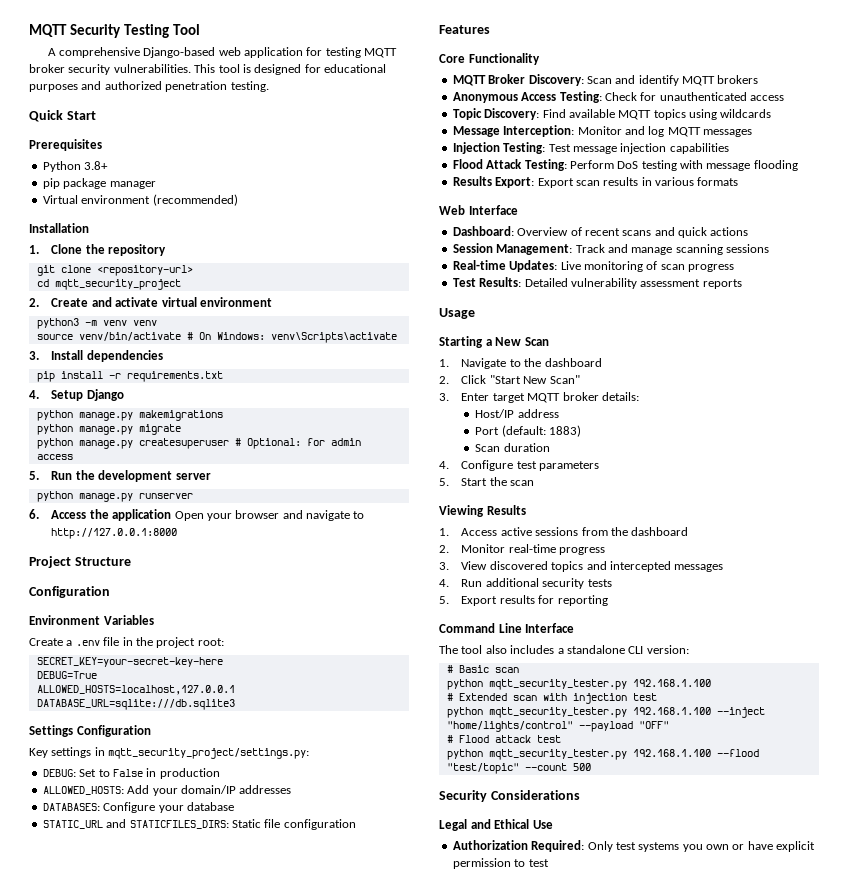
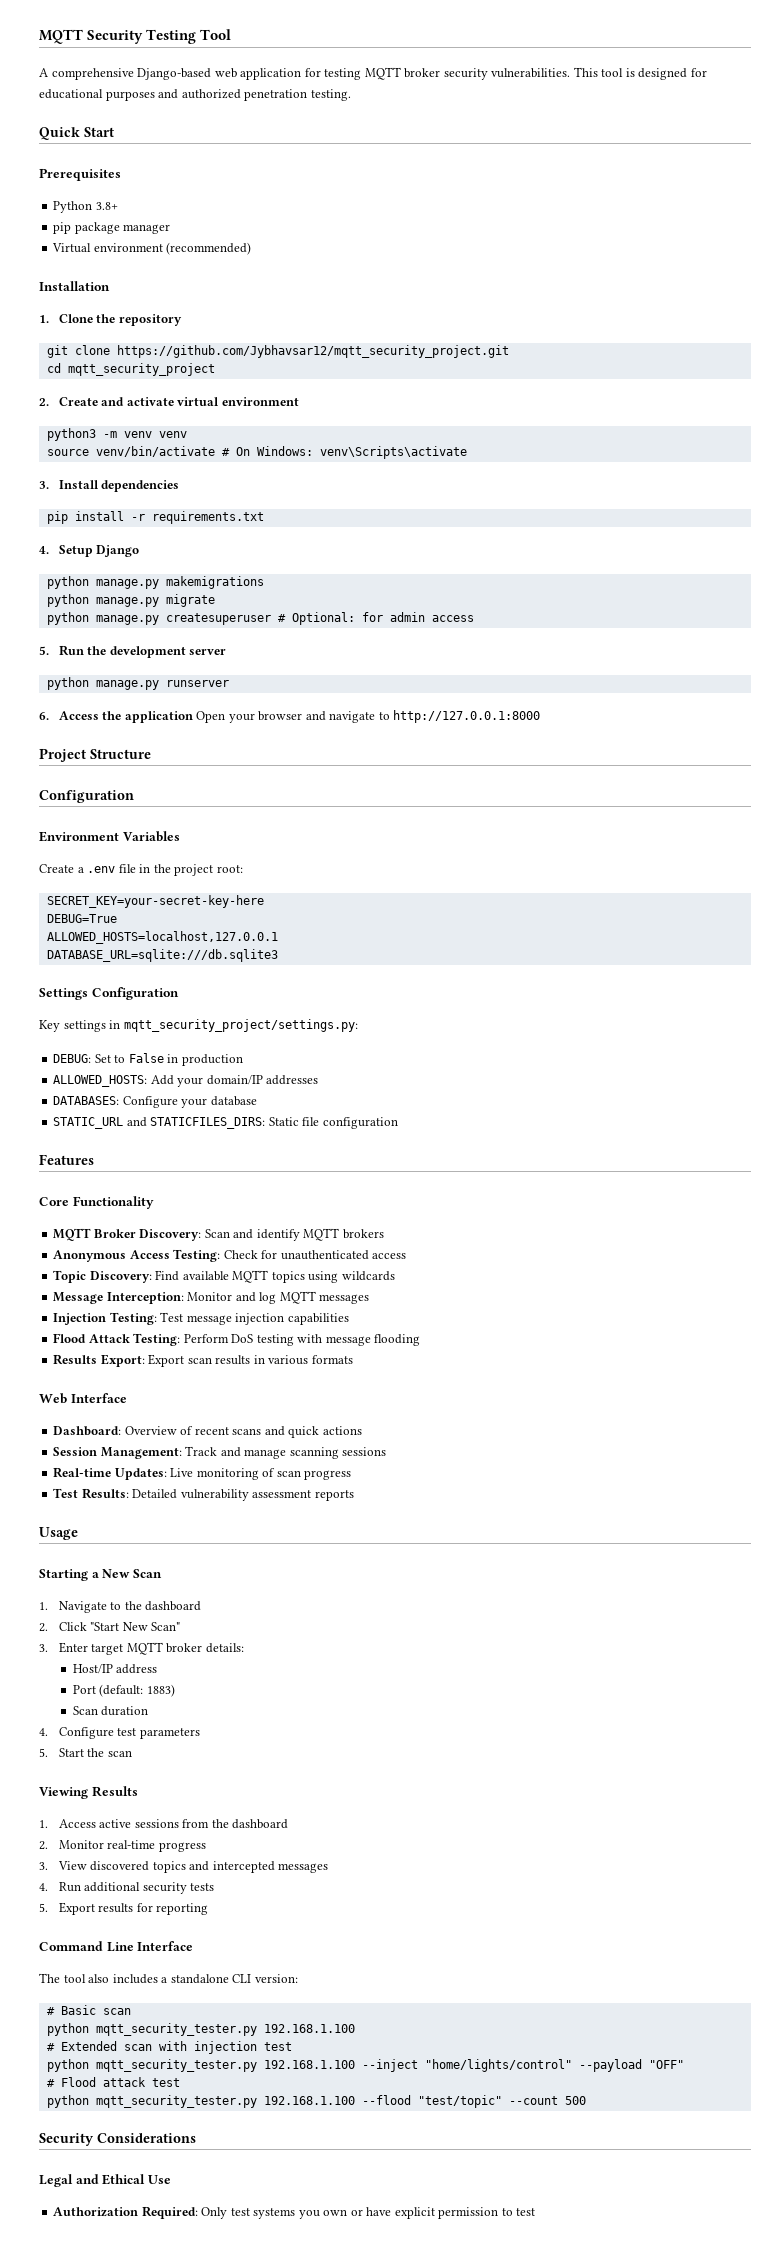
- git clone <repository-url>
+ git clone https://github.com/Jybhavsar12/mqtt_security_project.git

